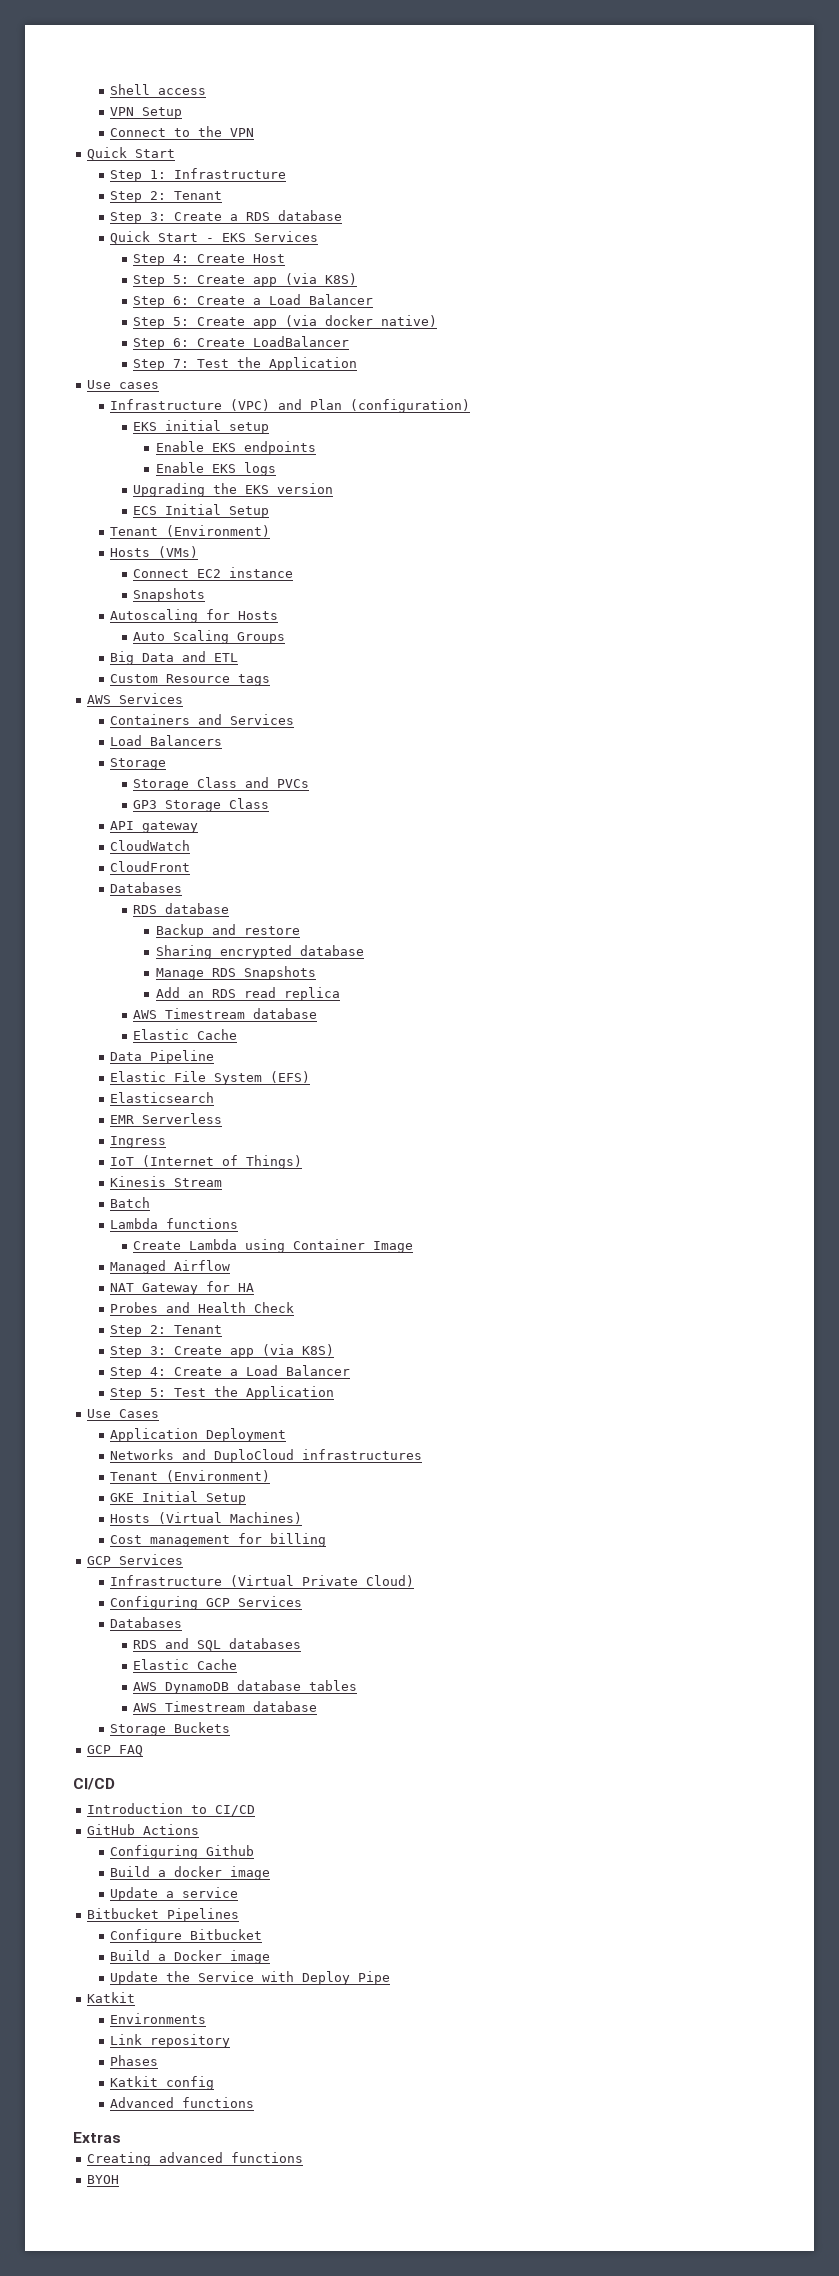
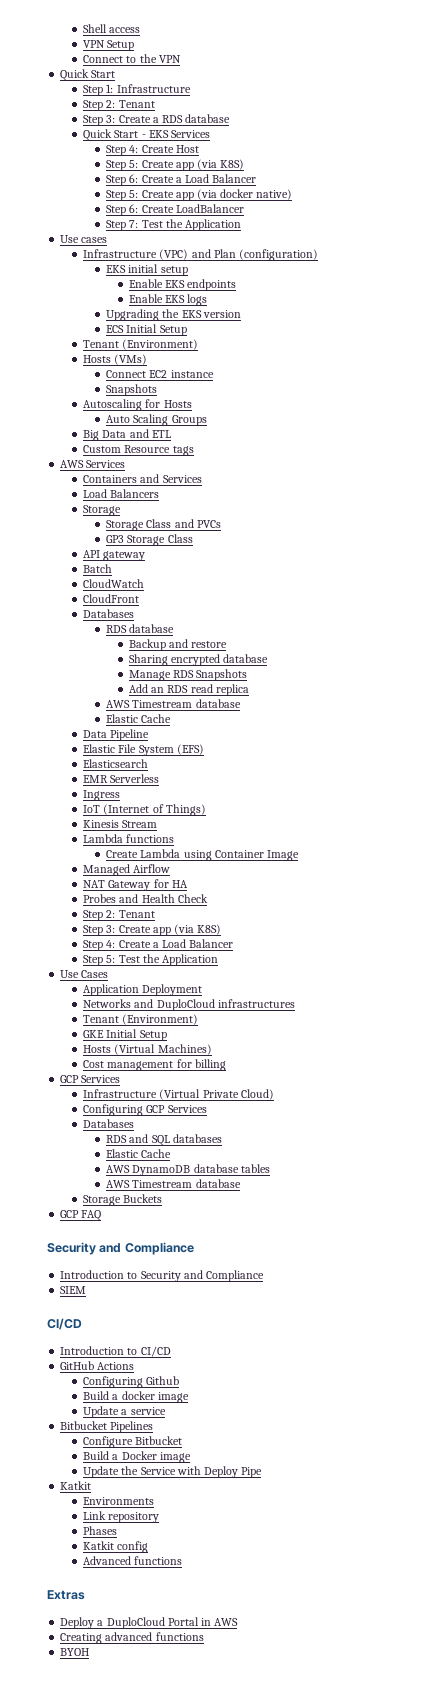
+ Batch
- Batch
  GCP FAQ
+ Security and Compliance
+ Introduction to Security and Compliance
+ SIEM
+ Deploy a DuploCloud Portal in AWS

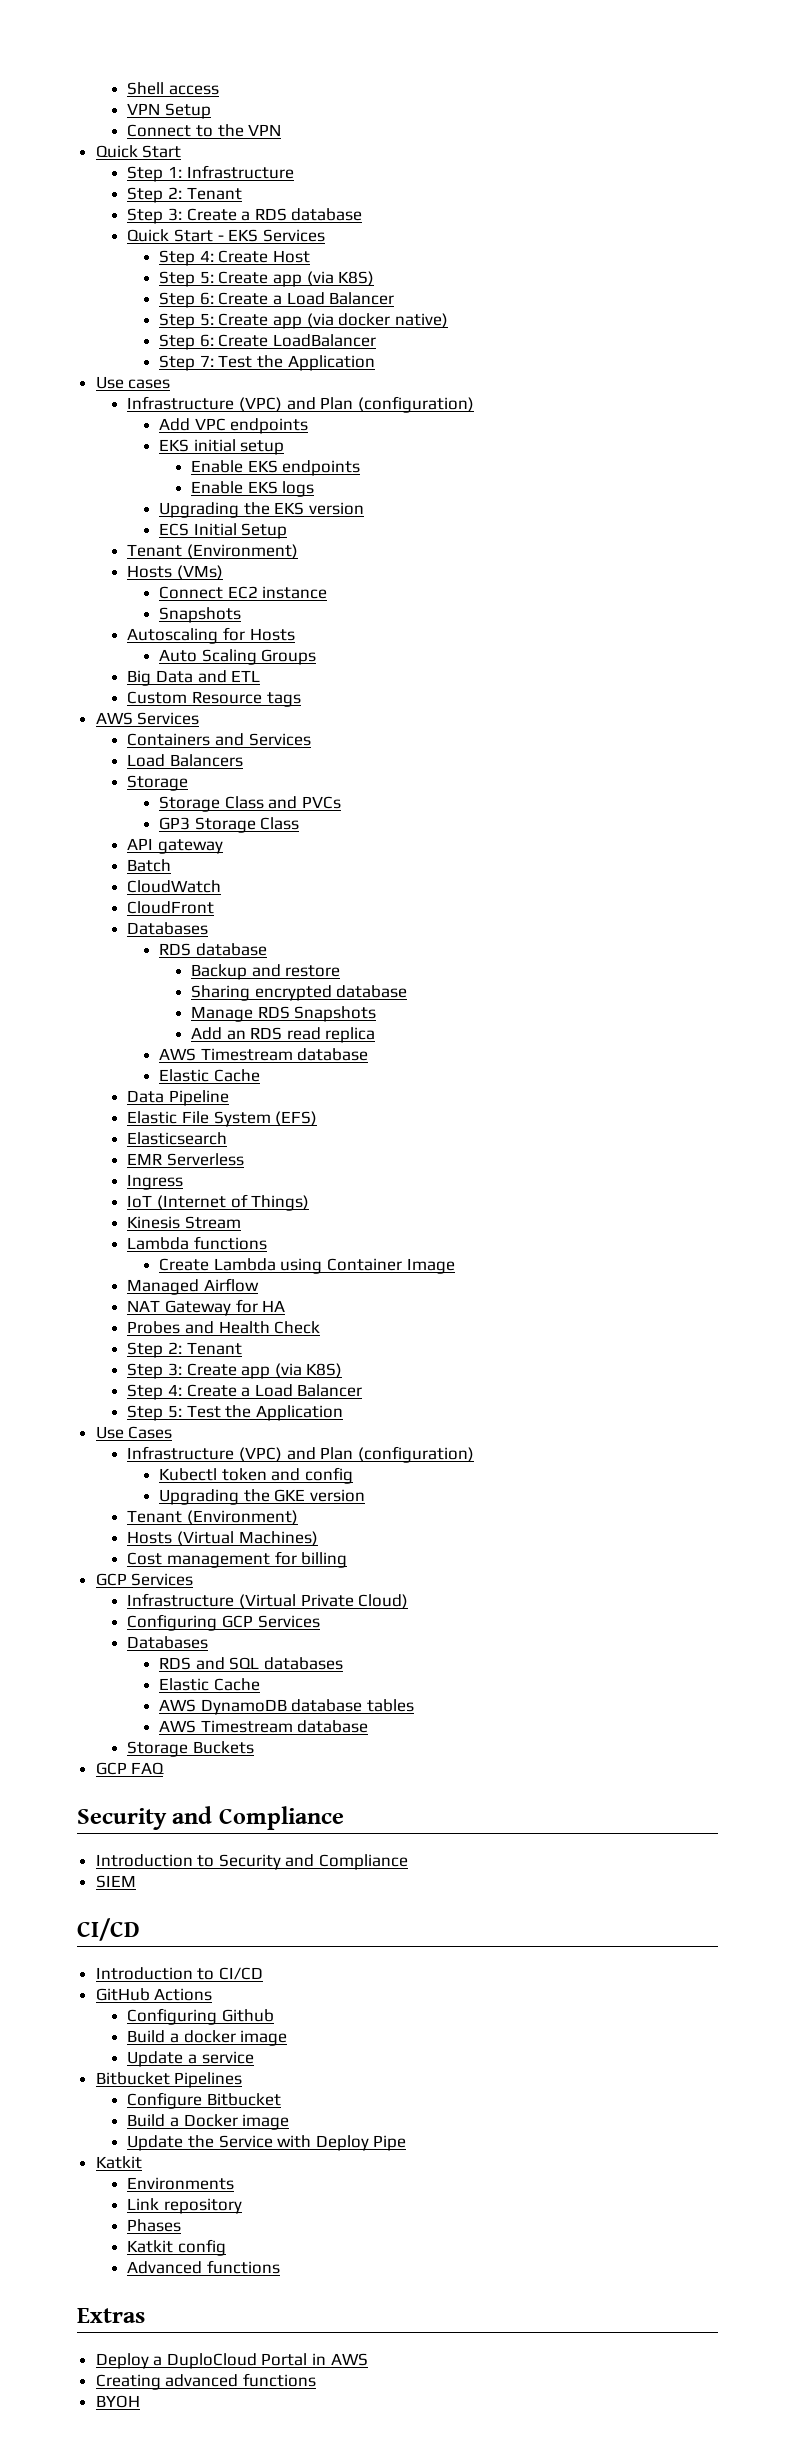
+ Add VPC endpoints
  Use Cases
- Application Deployment
- Networks and DuploCloud infrastructures
+ Infrastructure (VPC) and Plan (configuration)
+ Kubectl token and config
+ Upgrading the GKE version
  Tenant (Environment)
- GKE Initial Setup

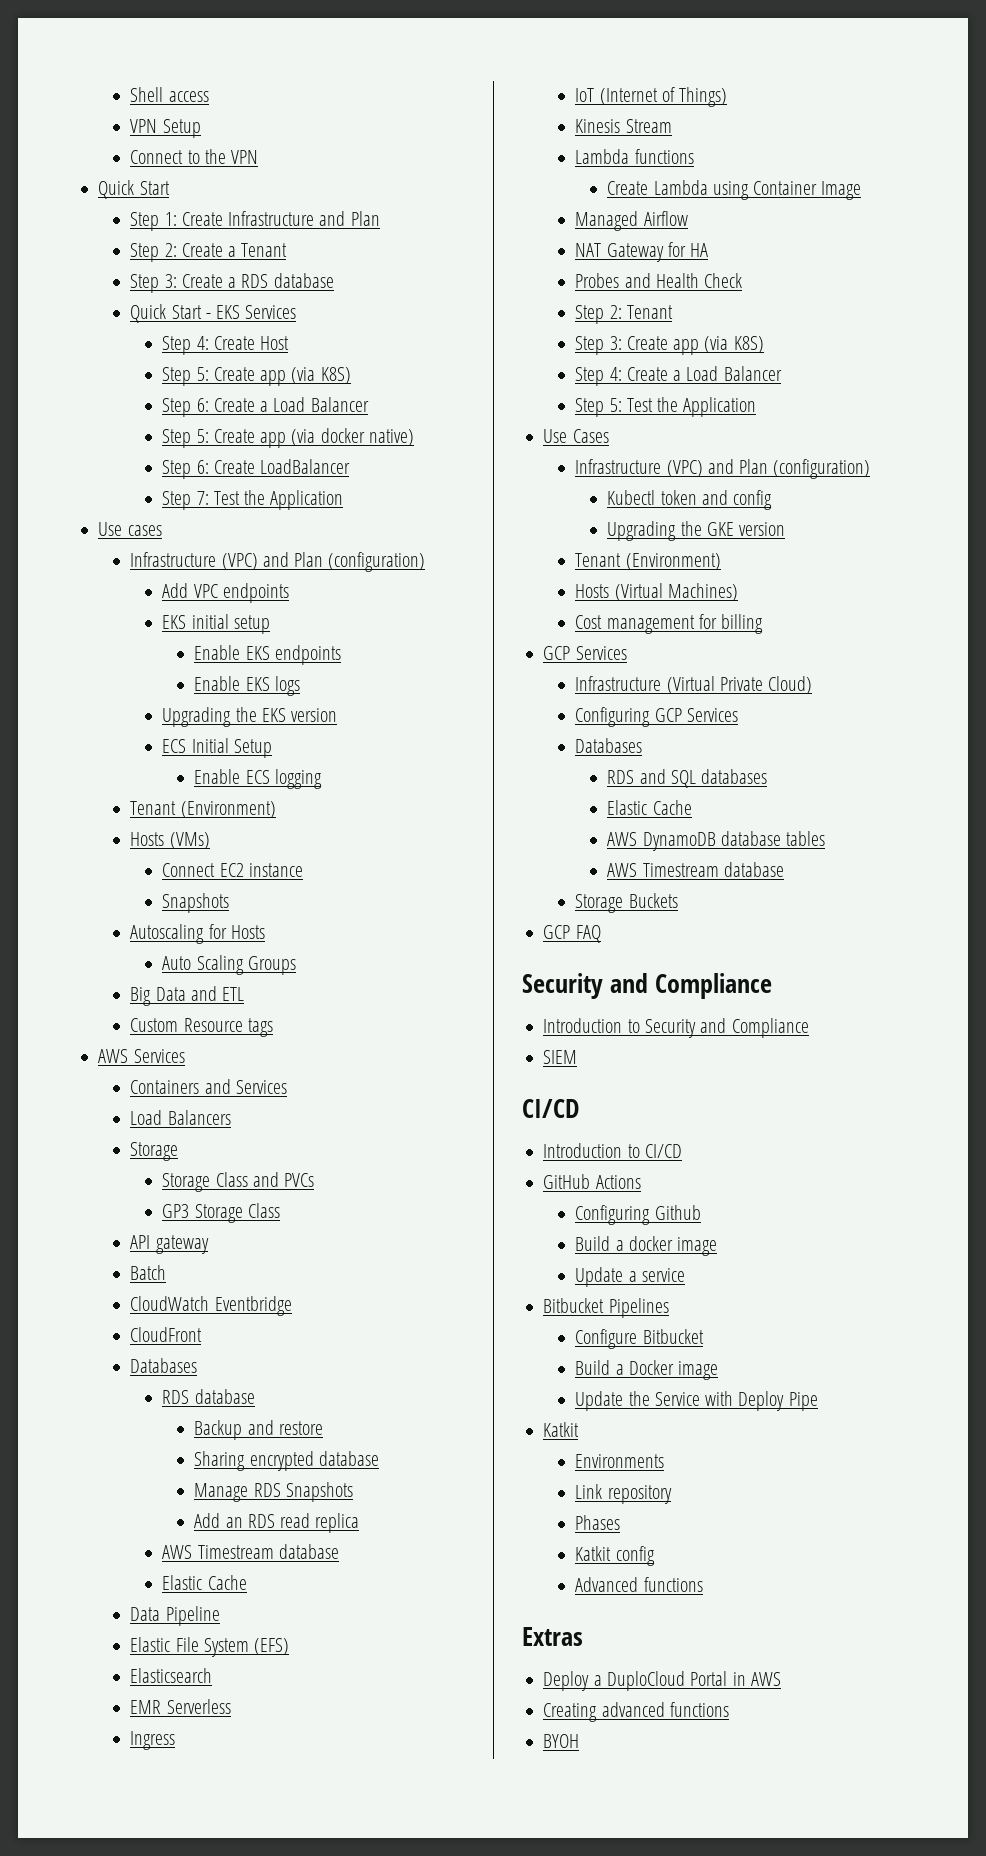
- Step 1: Infrastructure
- Step 2: Tenant
+ Step 1: Create Infrastructure and Plan
+ Step 2: Create a Tenant
+ Enable ECS logging
- CloudWatch
+ CloudWatch Eventbridge

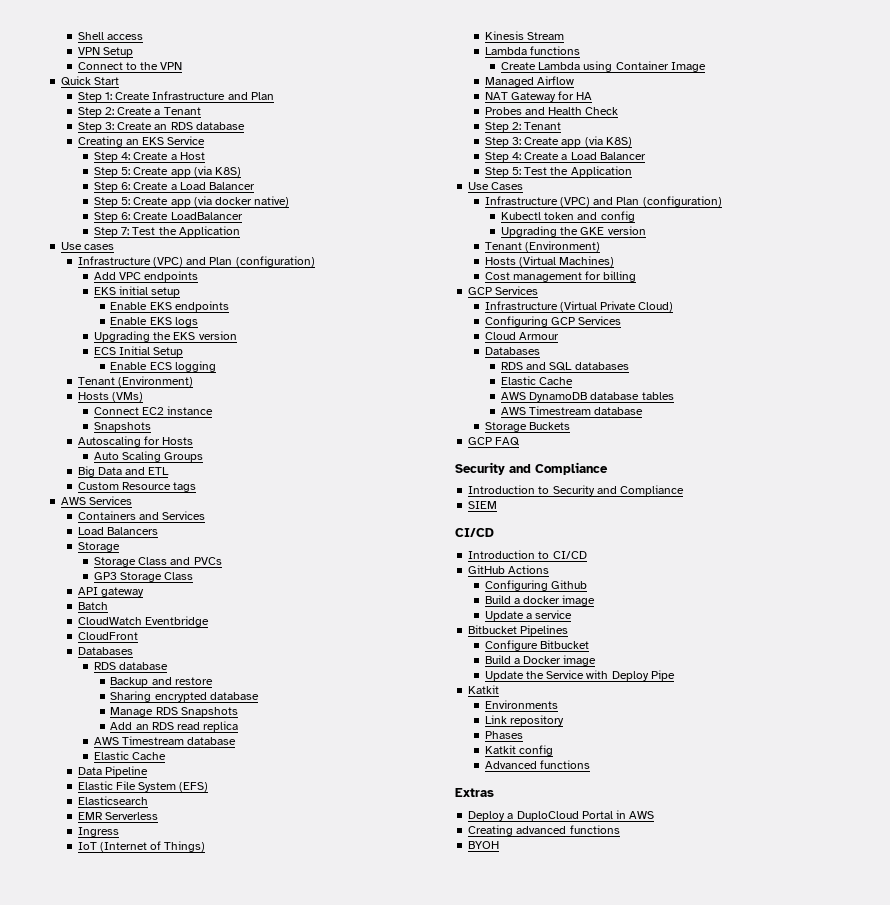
- Step 3: Create a RDS database
- Quick Start - EKS Services
- Step 4: Create Host
+ Step 3: Create an RDS database
+ Creating an EKS Service
+ Step 4: Create a Host
+ Cloud Armour

